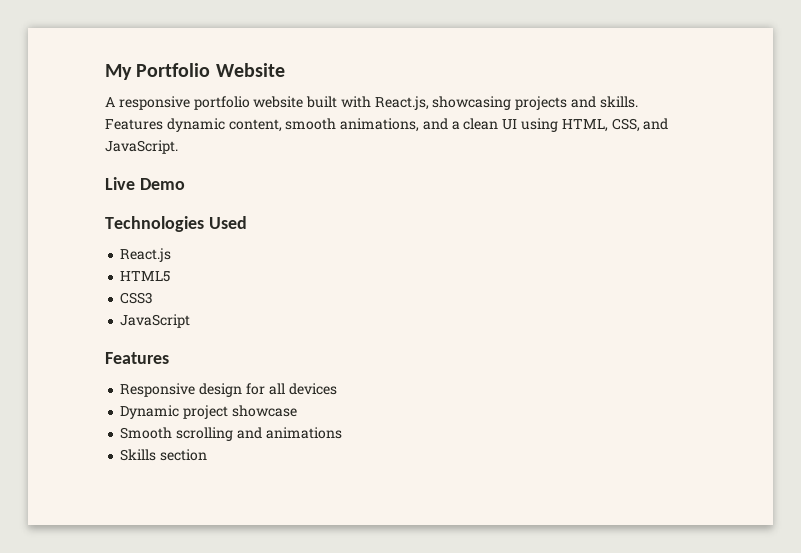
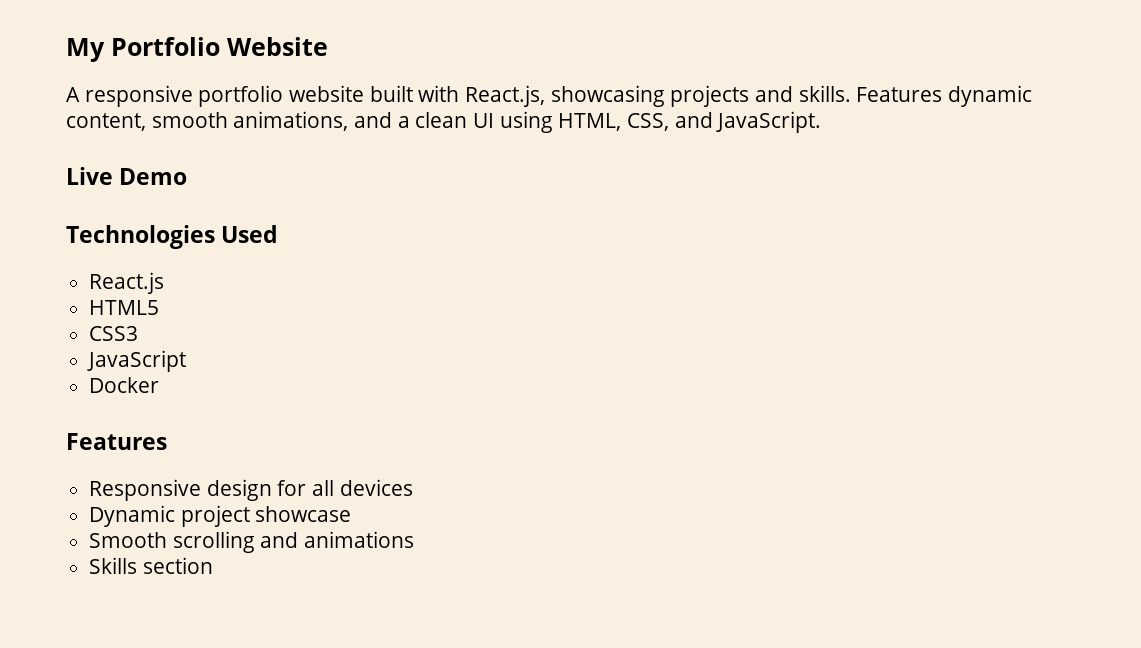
+ Docker

